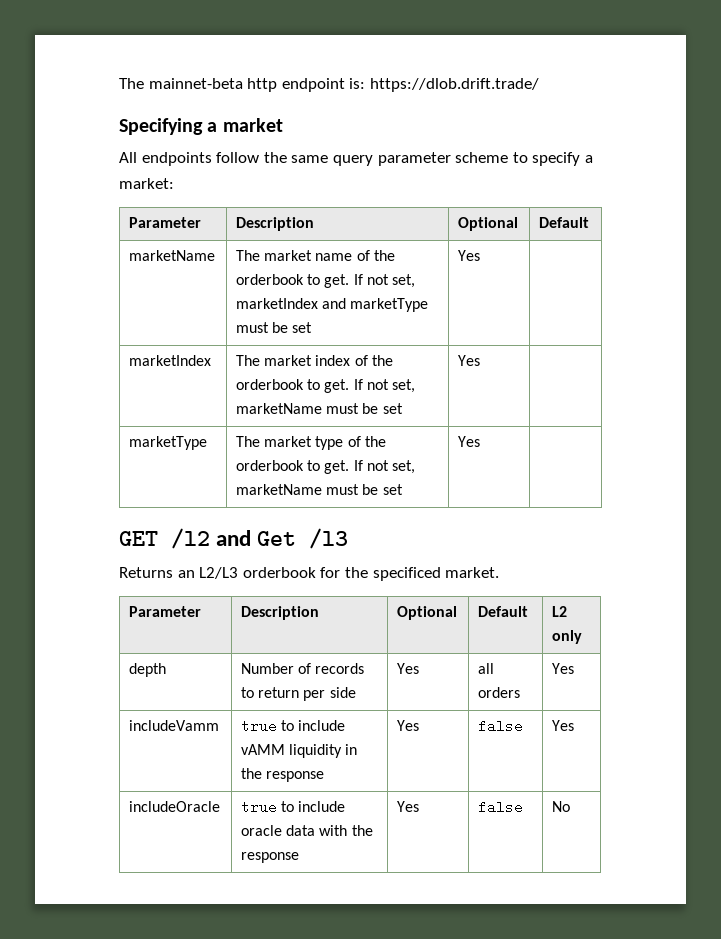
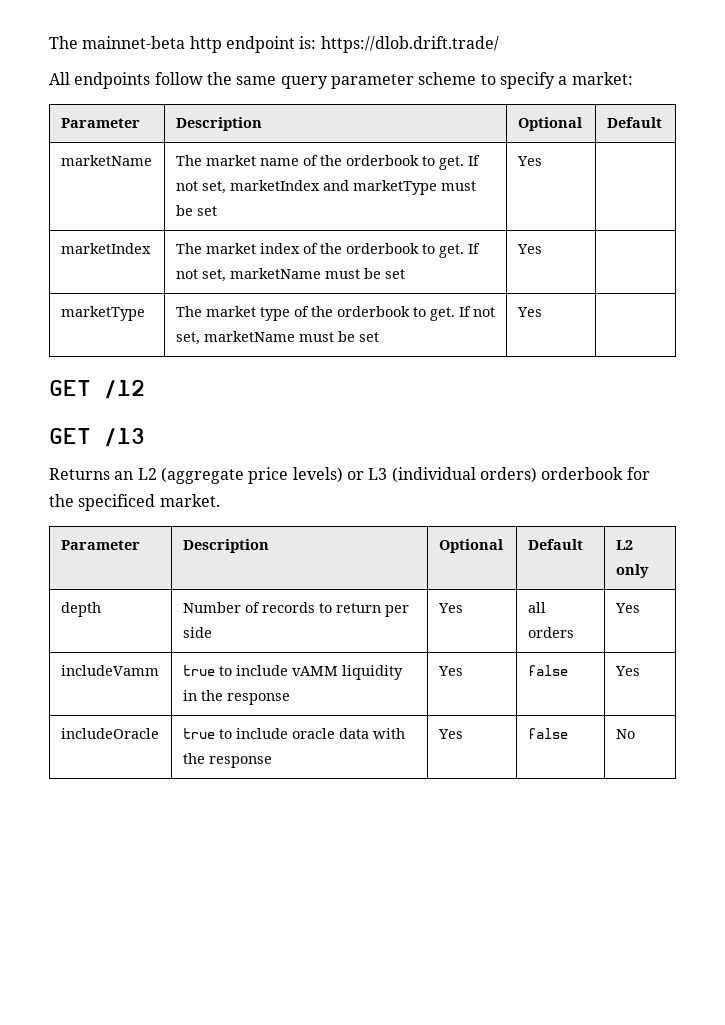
- Specifying a market
- GET /l2 and Get /l3
+ GET /l2
+ GET /l3
- Returns an L2/L3 orderbook for the specificed market.
+ Returns an L2 (aggregate price levels) or L3 (individual orders) orderbook for the specificed market.

